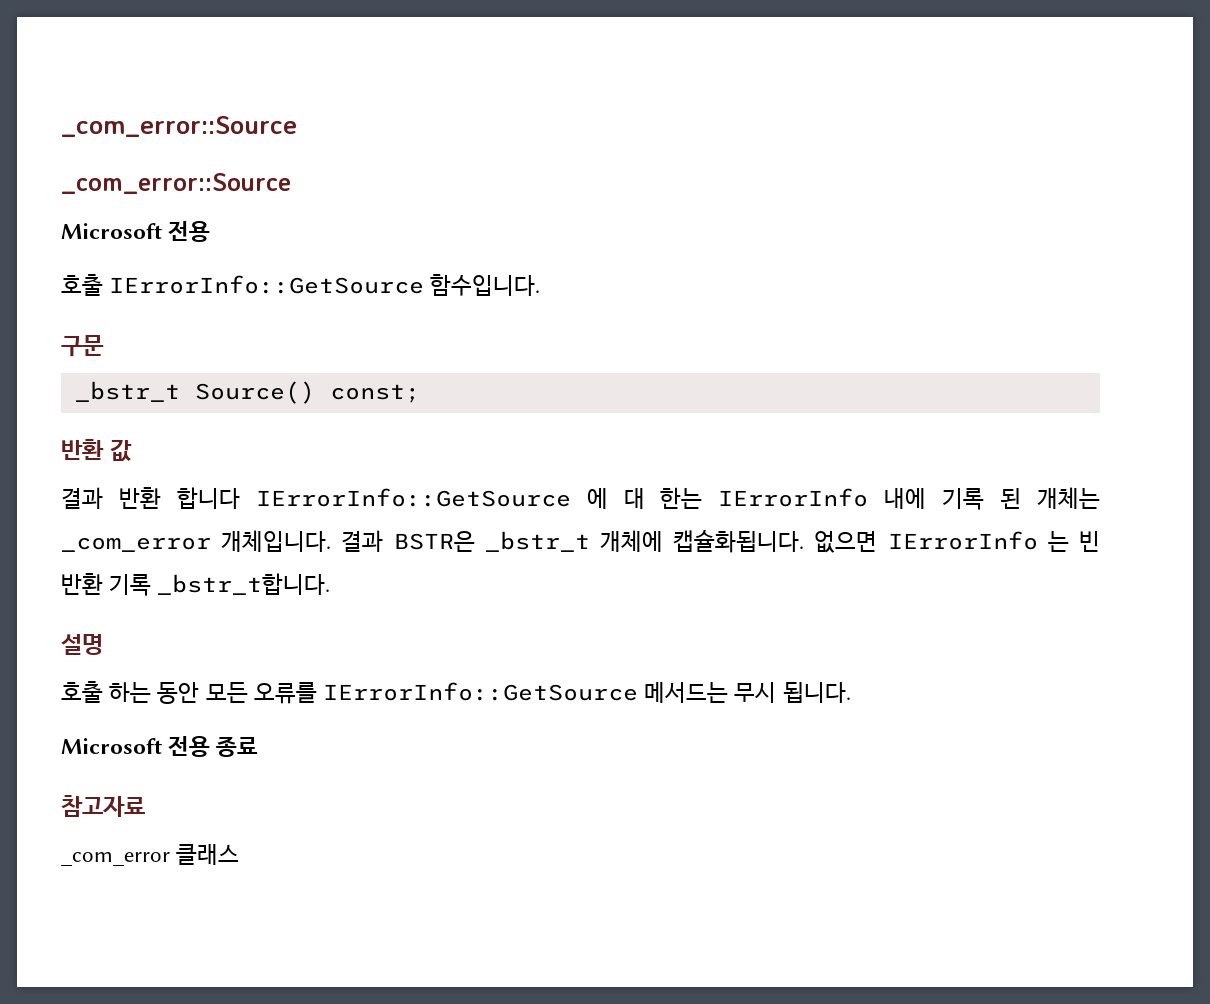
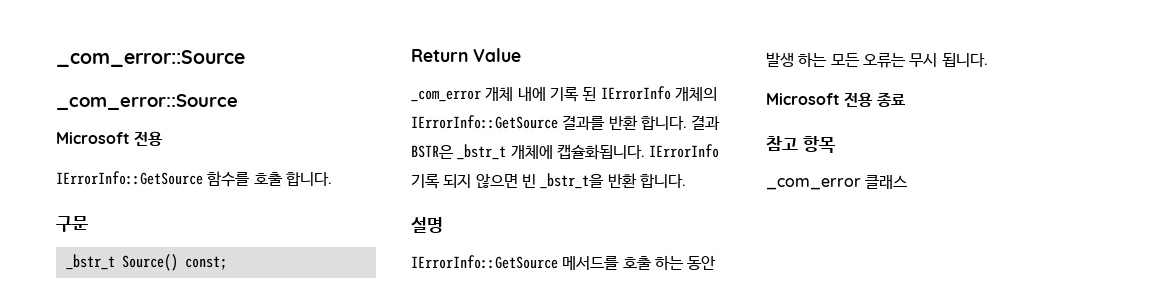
- 호출 IErrorInfo::GetSource 함수입니다.
+ IErrorInfo::GetSource 함수를 호출 합니다.
- 반환 값
- 결과 반환 합니다 IErrorInfo::GetSource 에 대 한는 IErrorInfo 내에 기록 된 개체는 _com_error 개체입니다.
+ Return Value
+ _com_error 개체 내에 기록 된 IErrorInfo 개체의 IErrorInfo::GetSource 결과를 반환 합니다.
- 없으면 IErrorInfo 는 빈 반환 기록 _bstr_t합니다.
+ IErrorInfo 기록 되지 않으면 빈 _bstr_t을 반환 합니다.
- 호출 하는 동안 모든 오류를 IErrorInfo::GetSource 메서드는 무시 됩니다.
+ IErrorInfo::GetSource 메서드를 호출 하는 동안 발생 하는 모든 오류는 무시 됩니다.
- 참고자료
+ 참고 항목

